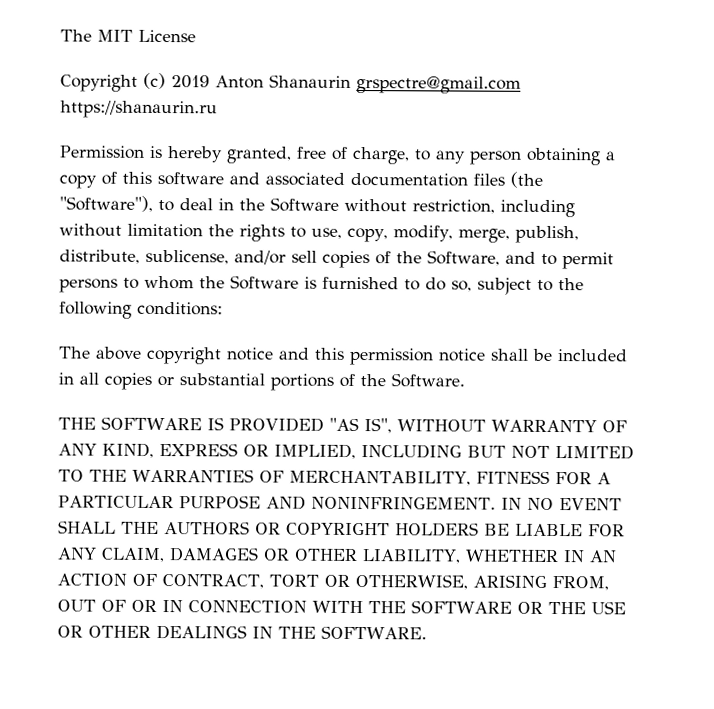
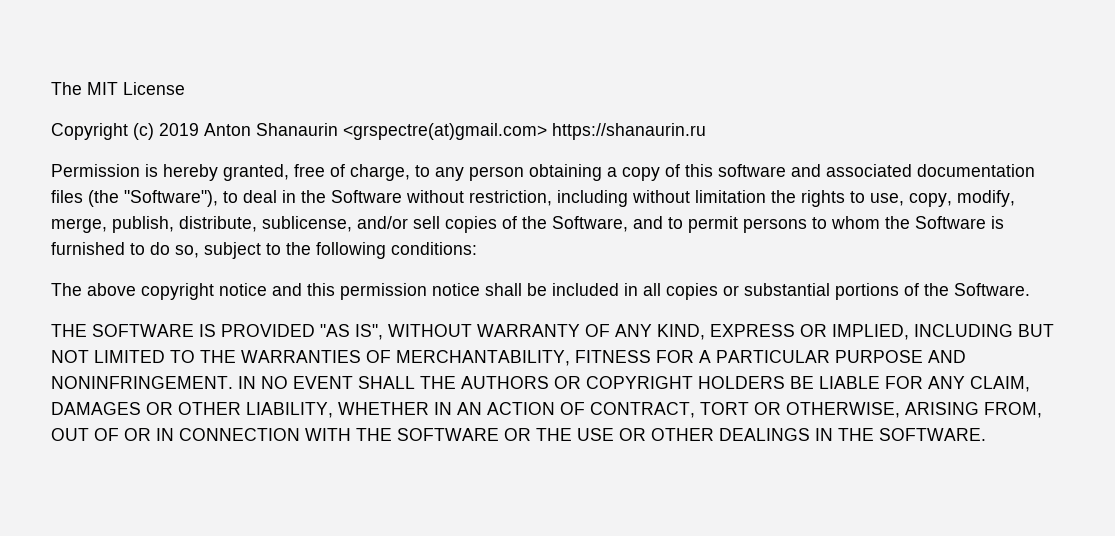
- Copyright (c) 2019 Anton Shanaurin grspectre@gmail.com https://shanaurin.ru
+ Copyright (c) 2019 Anton Shanaurin <grspectre(at)gmail.com> https://shanaurin.ru

